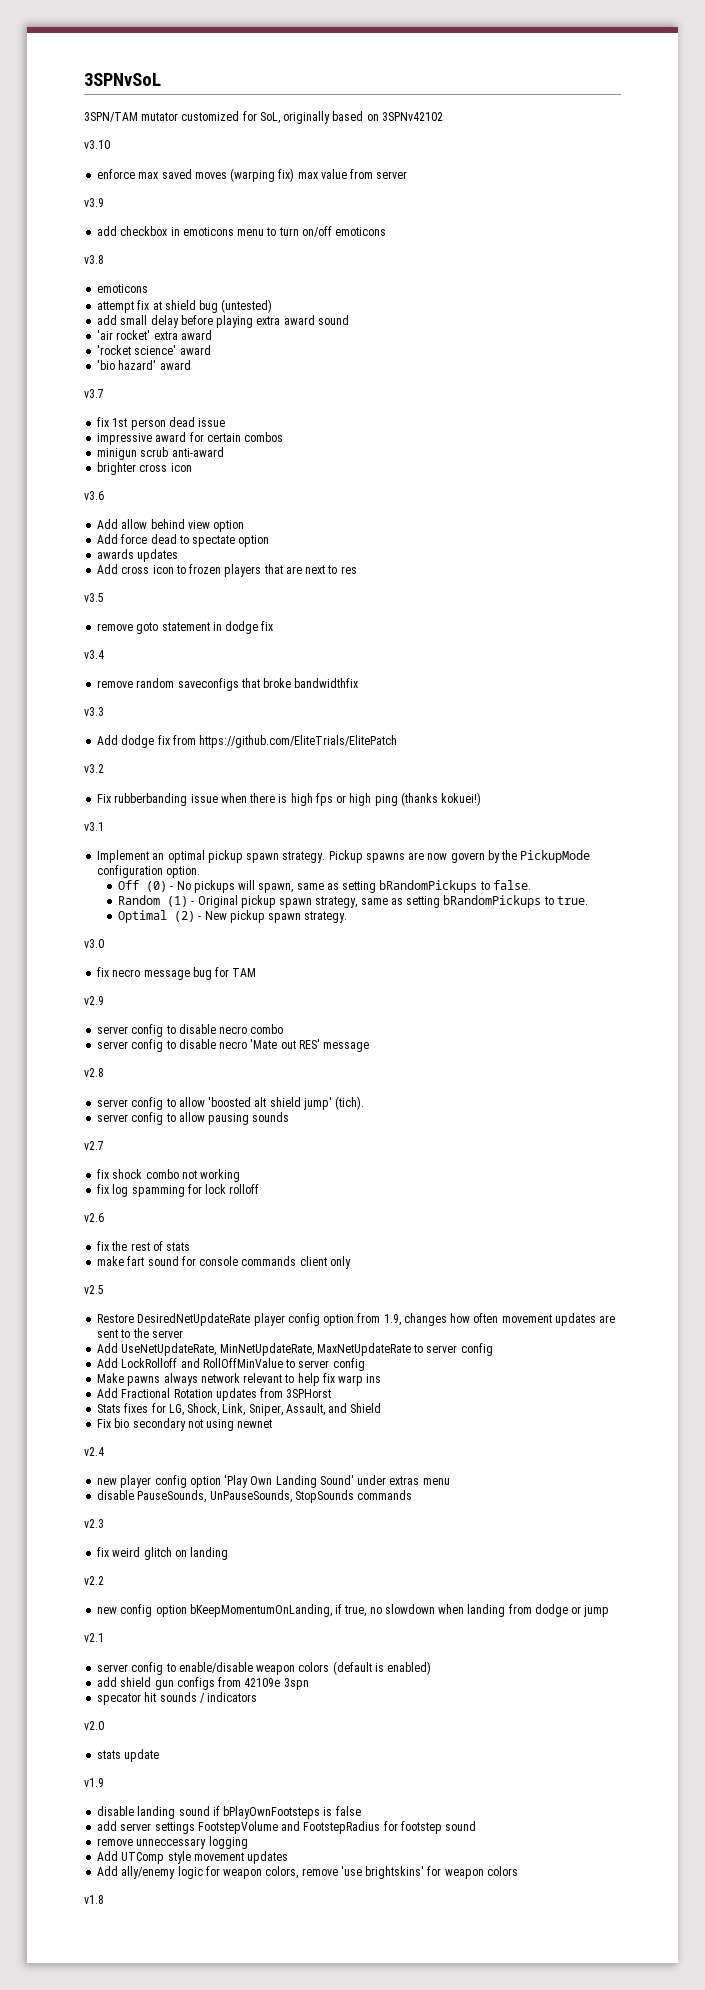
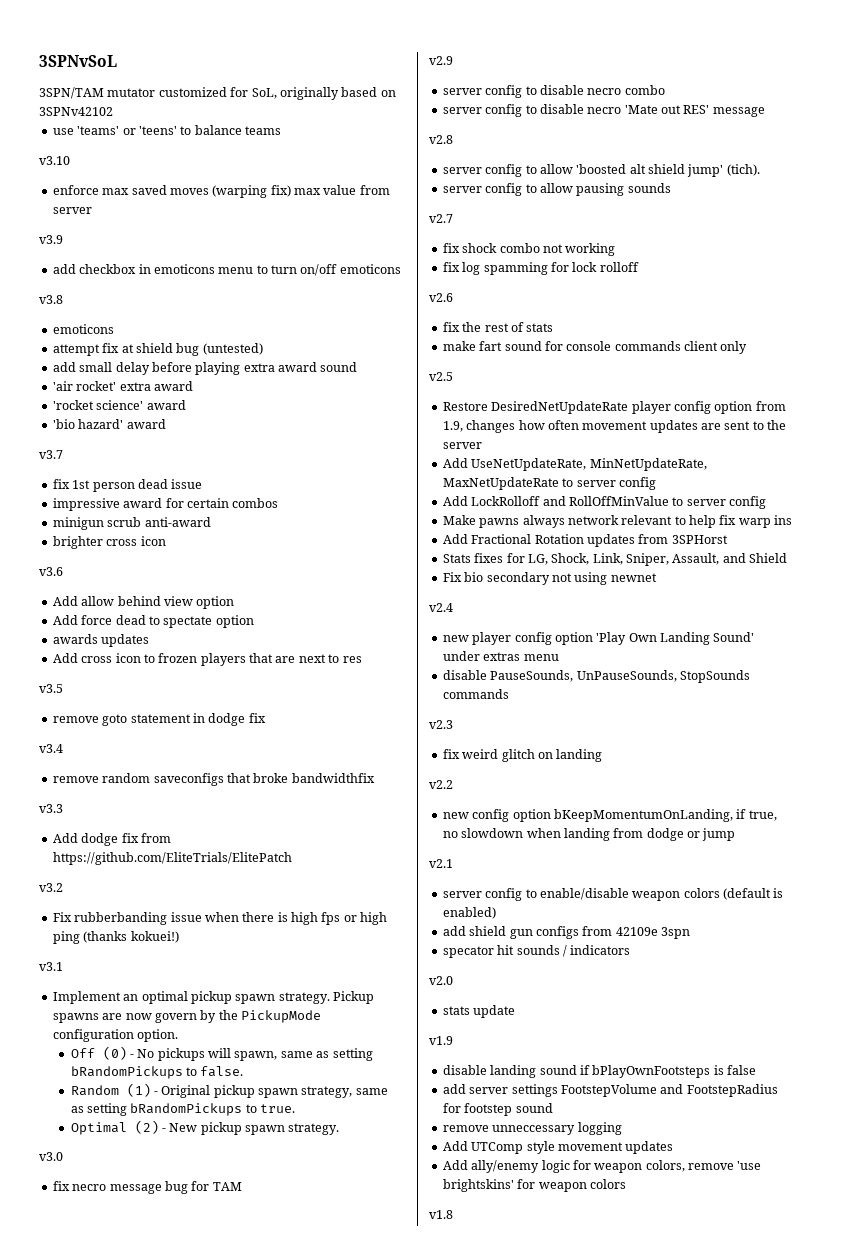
+ use 'teams' or 'teens' to balance teams

